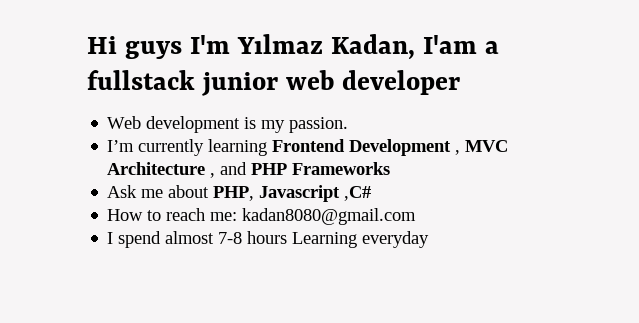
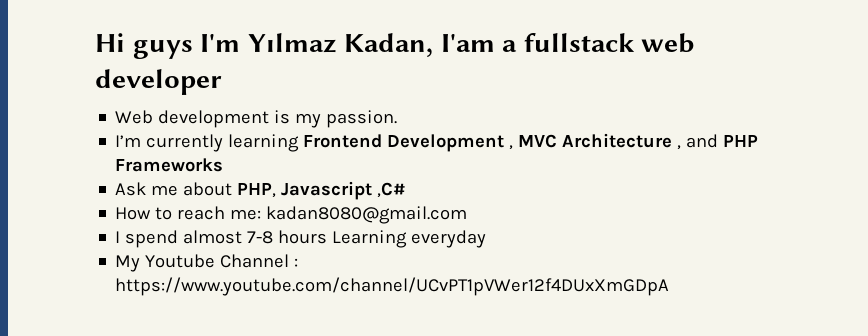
- Hi guys I'm Yılmaz Kadan, I'am a fullstack junior web developer
+ Hi guys I'm Yılmaz Kadan, I'am a fullstack web developer
+ My Youtube Channel : https://www.youtube.com/channel/UCvPT1pVWer12f4DUxXmGDpA

